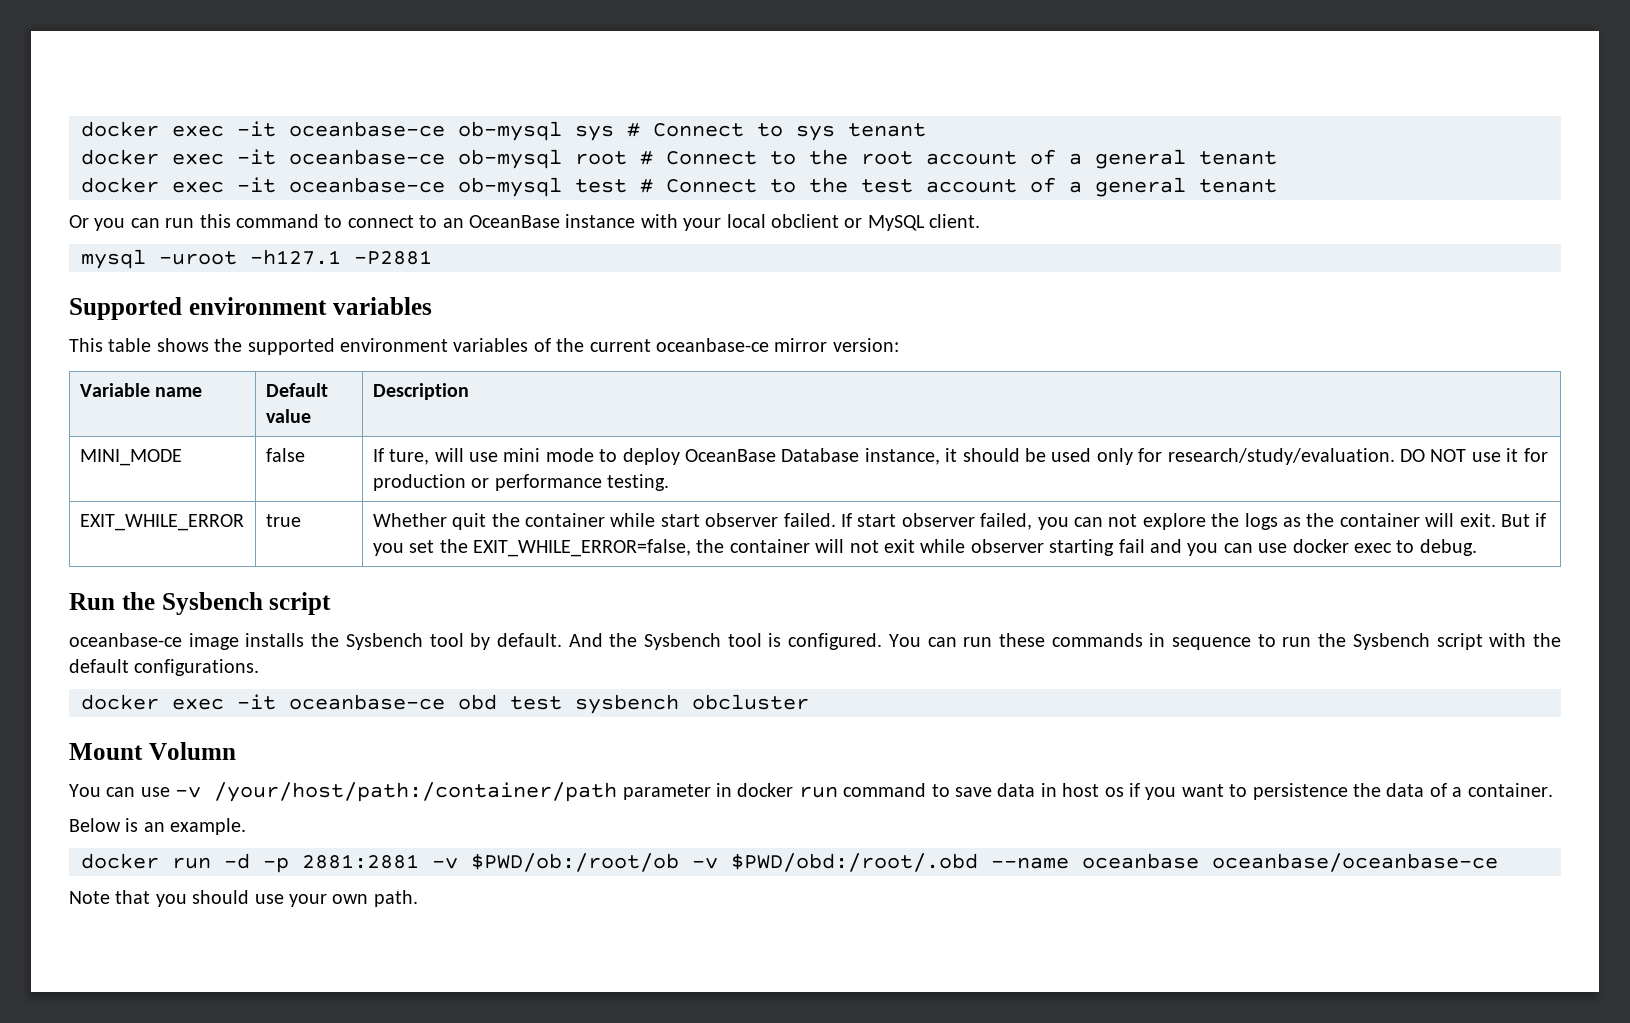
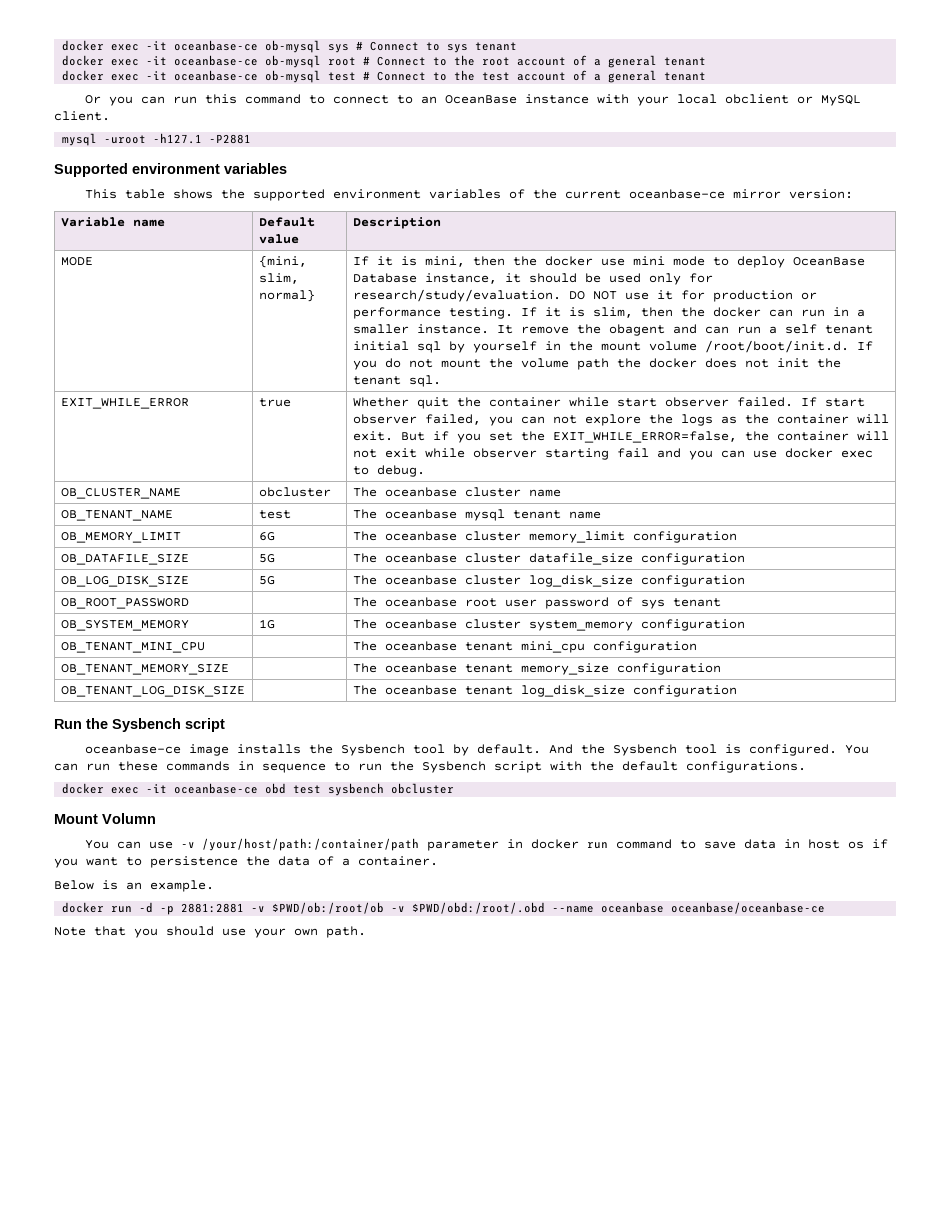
- MINI_MODE | false | If ture, will use mini mode to deploy OceanBase Database instance, it should be used only for research/study/evaluation.
+ MODE | {mini, slim, normal} | If it is mini, then the docker use mini mode to deploy OceanBase Database instance, it should be used only for research/study/evaluation.
+ If it is slim, then the docker can run in a smaller instance. It remove the obagent and can run a self tenant initial sql by yourself in the mount volume /root/boot/init.d. If you do not mount the volume path the docker does not init the tenant sql.
+ OB_CLUSTER_NAME | obcluster | The oceanbase cluster name
+ OB_TENANT_NAME | test | The oceanbase mysql tenant name
+ OB_MEMORY_LIMIT | 6G | The oceanbase cluster memory_limit configuration
+ OB_DATAFILE_SIZE | 5G | The oceanbase cluster datafile_size configuration
+ OB_LOG_DISK_SIZE | 5G | The oceanbase cluster log_disk_size configuration
+ OB_ROOT_PASSWORD | | The oceanbase root user password of sys tenant
+ OB_SYSTEM_MEMORY | 1G | The oceanbase cluster system_memory configuration
+ OB_TENANT_MINI_CPU | | The oceanbase tenant mini_cpu configuration
+ OB_TENANT_MEMORY_SIZE | | The oceanbase tenant memory_size configuration
+ OB_TENANT_LOG_DISK_SIZE | | The oceanbase tenant log_disk_size configuration

